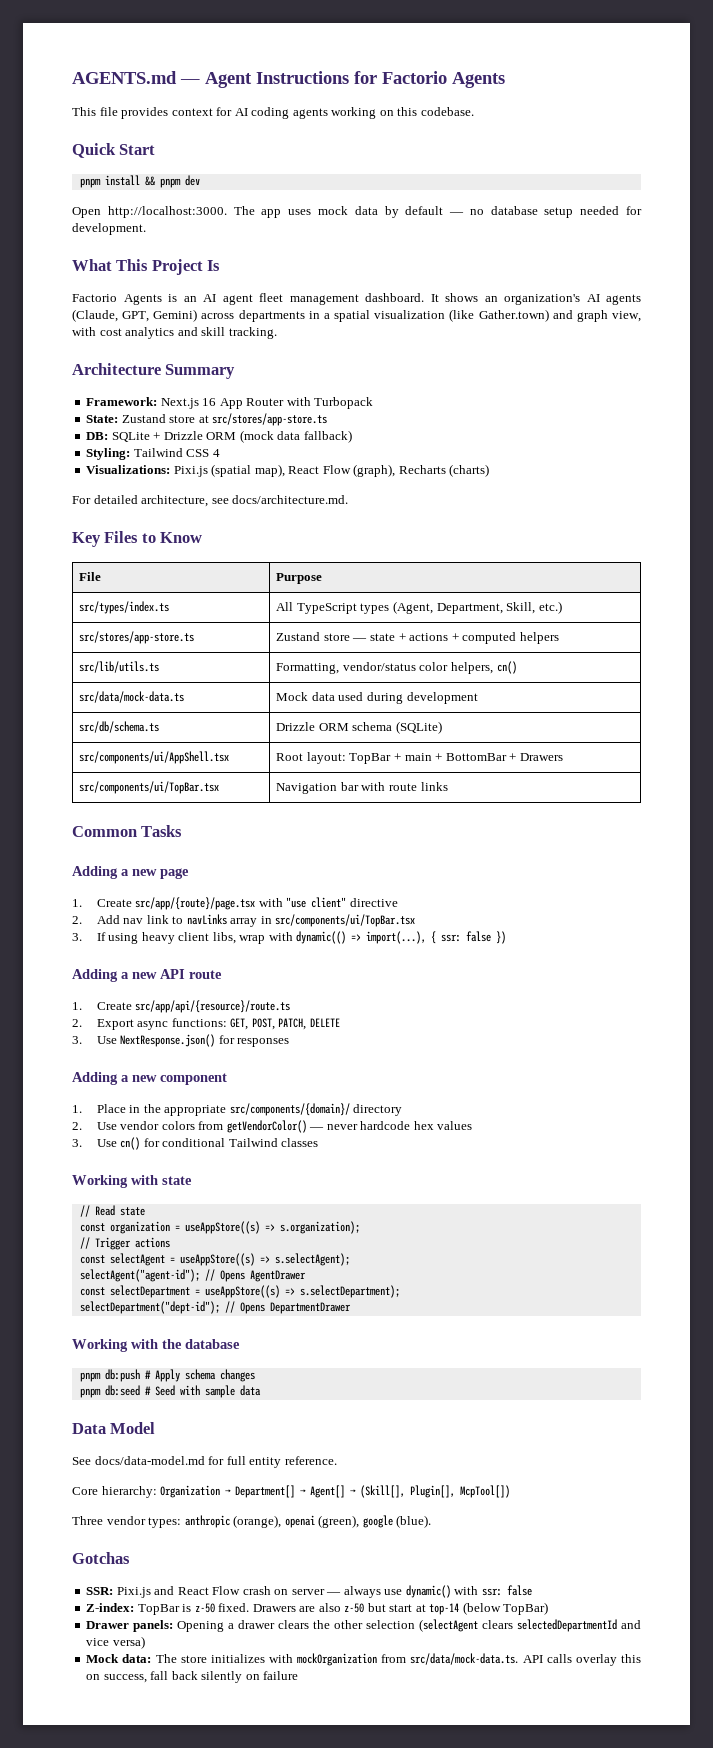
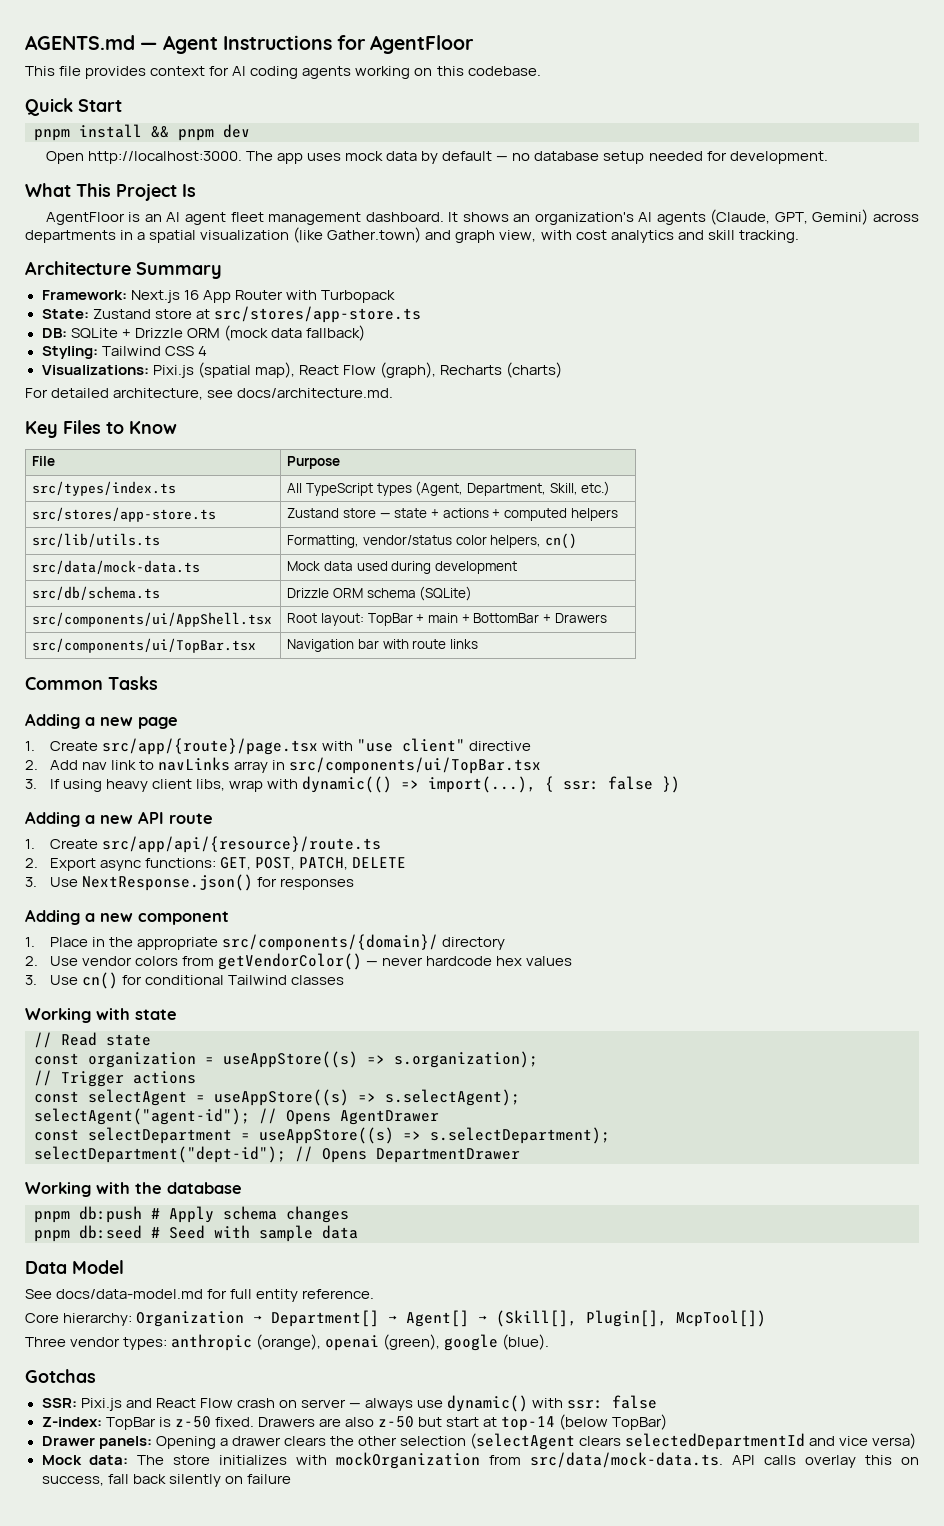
- AGENTS.md — Agent Instructions for Factorio Agents
+ AGENTS.md — Agent Instructions for AgentFloor
- Factorio Agents is an AI agent fleet management dashboard.
+ AgentFloor is an AI agent fleet management dashboard.

